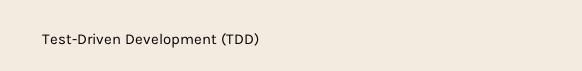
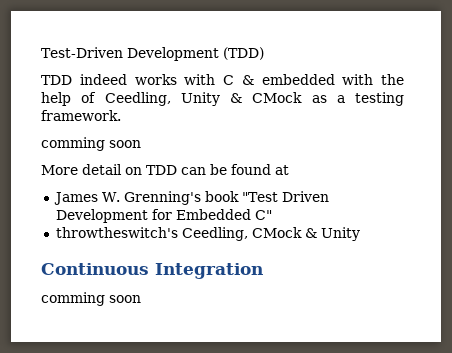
+ TDD indeed works with C & embedded with the help of Ceedling, Unity & CMock as a testing framework.
+ comming soon
+ More detail on TDD can be found at
+ James W. Grenning's book "Test Driven Development for Embedded C"
+ throwtheswitch's Ceedling, CMock & Unity
+ Continuous Integration
+ comming soon

